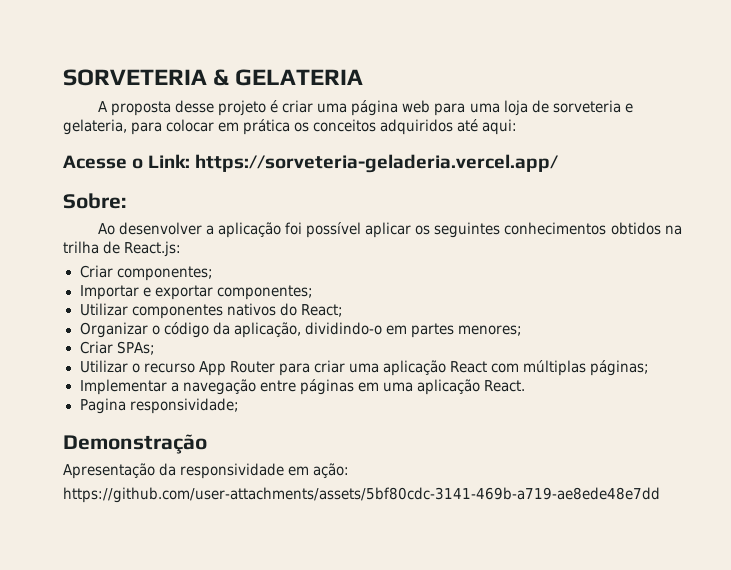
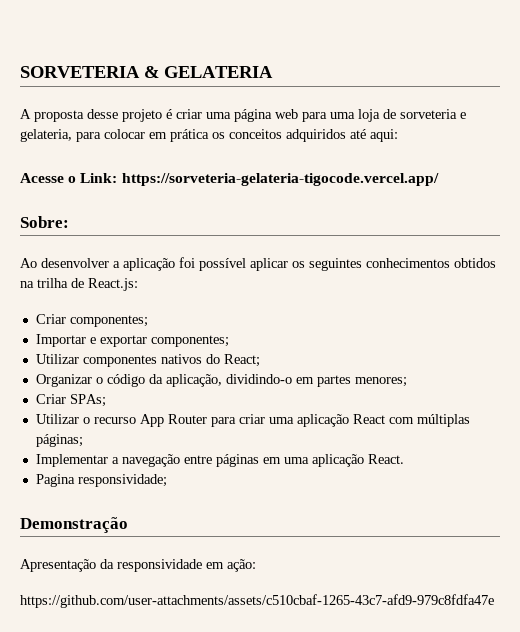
- Acesse o Link: https://sorveteria-geladeria.vercel.app/
+ Acesse o Link: https://sorveteria-gelateria-tigocode.vercel.app/
- https://github.com/user-attachments/assets/5bf80cdc-3141-469b-a719-ae8ede48e7dd
+ https://github.com/user-attachments/assets/c510cbaf-1265-43c7-afd9-979c8fdfa47e

